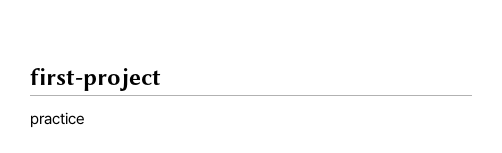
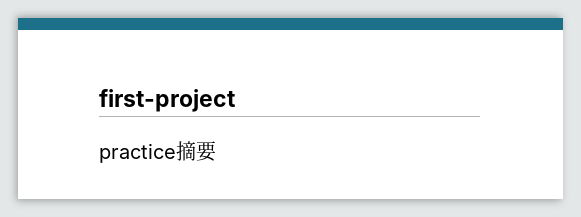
- practice
+ practice摘要

